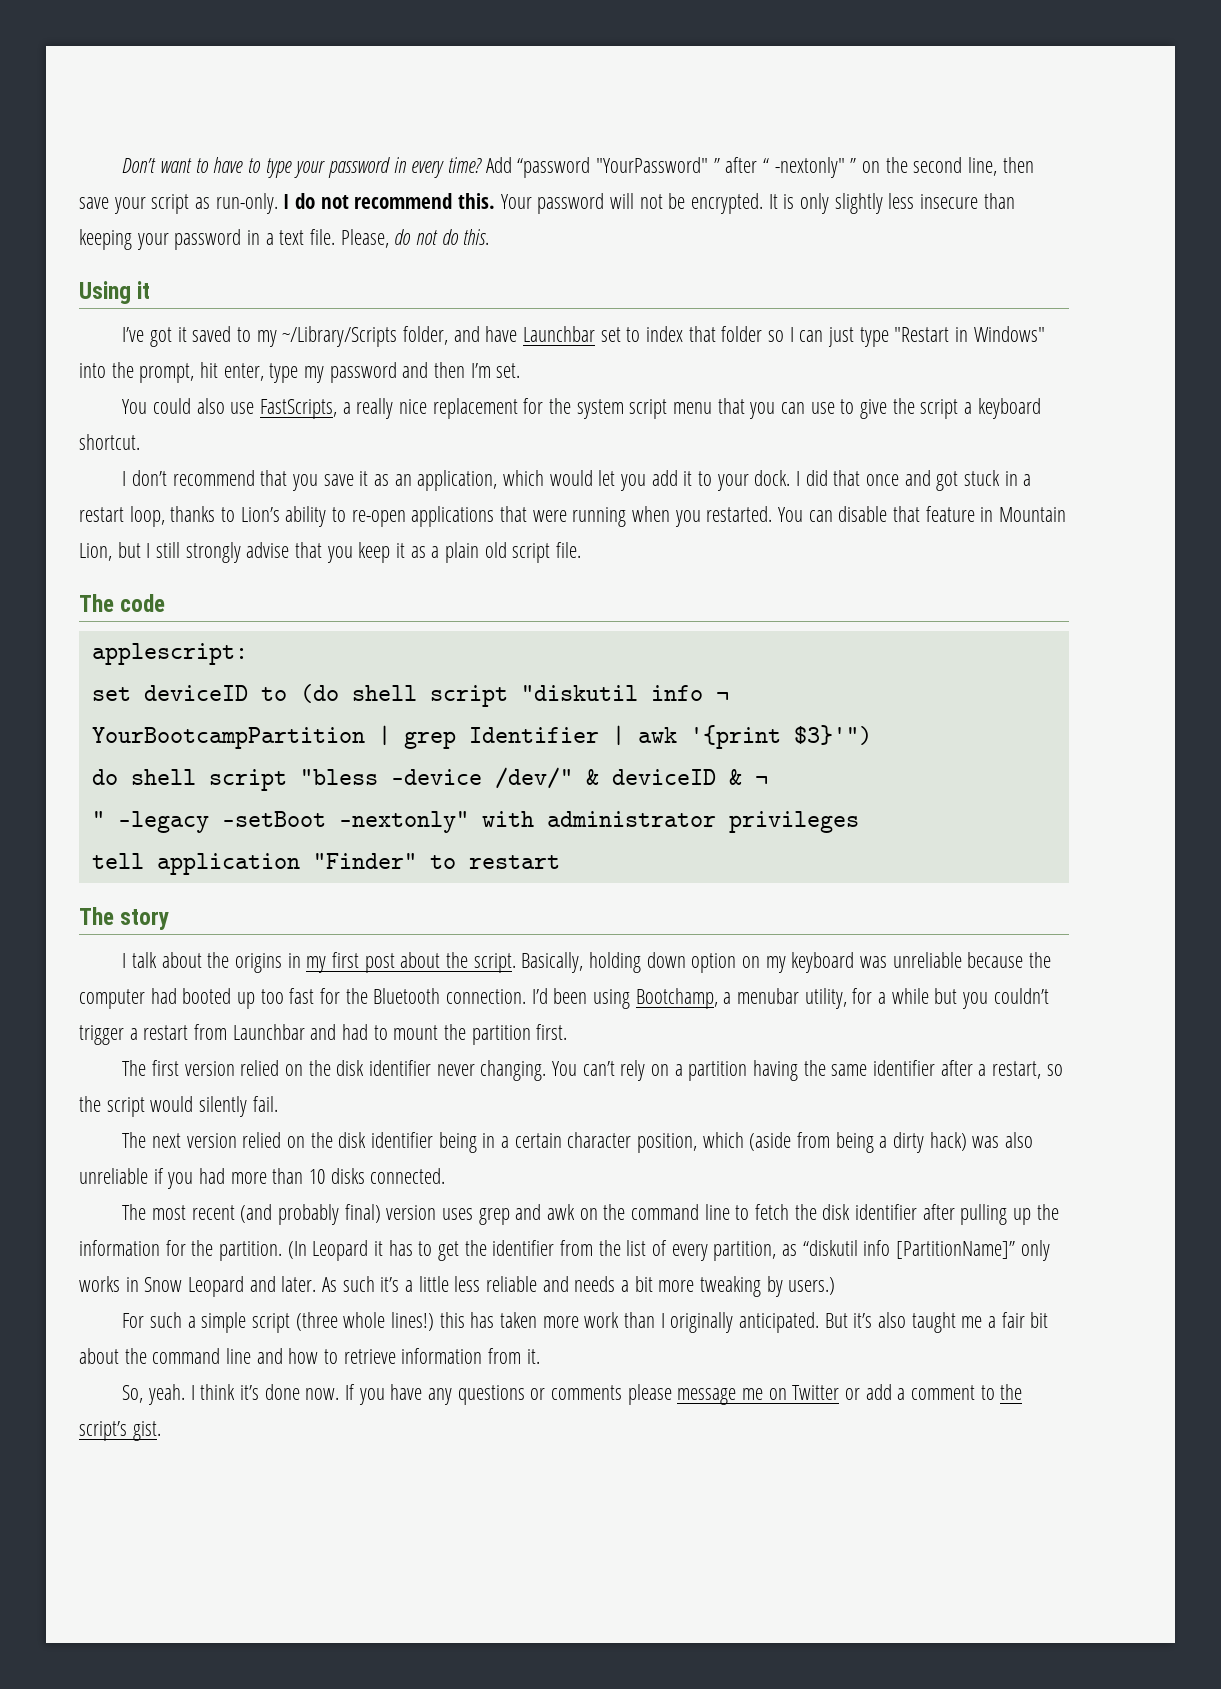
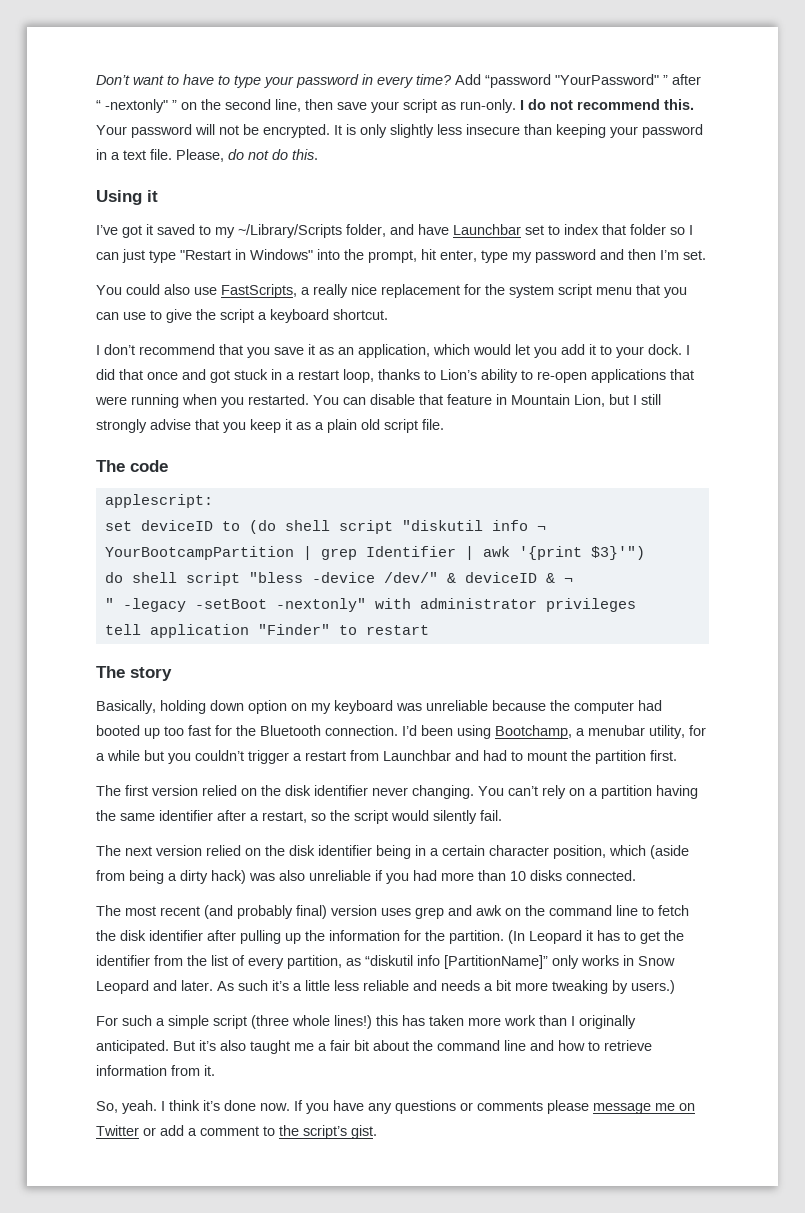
- I talk about the origins in my first post about the script.

